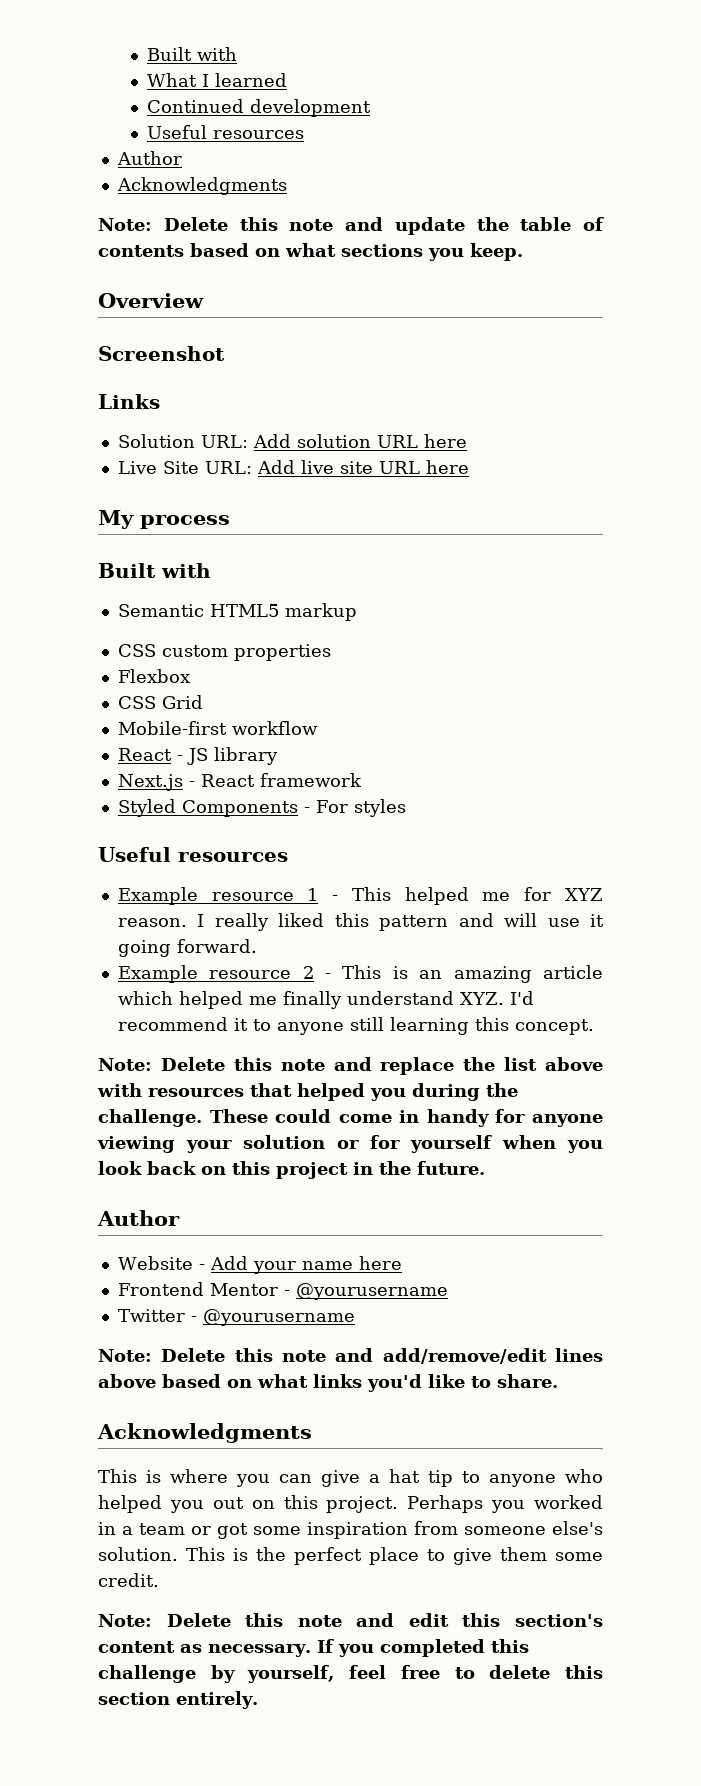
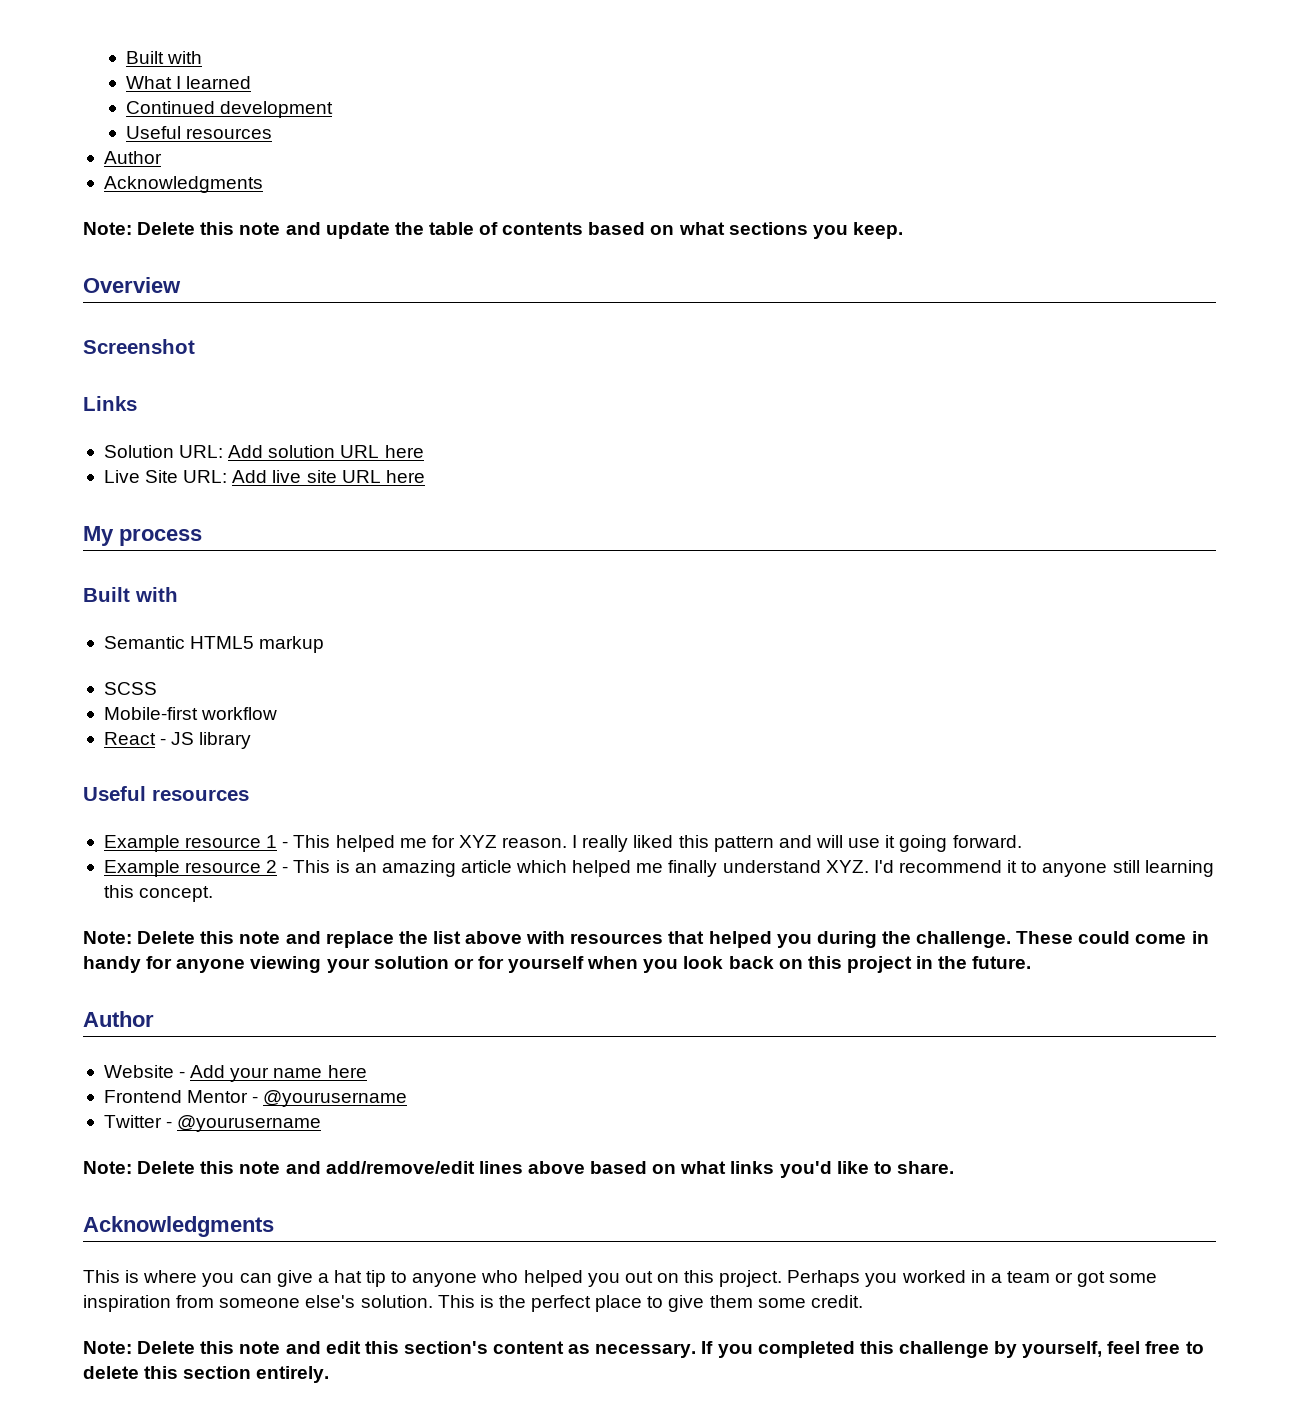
- CSS custom properties
- Flexbox
- CSS Grid
+ SCSS
- Next.js - React framework
- Styled Components - For styles

